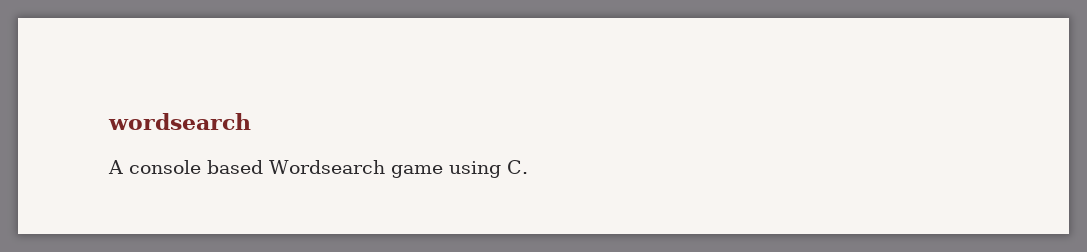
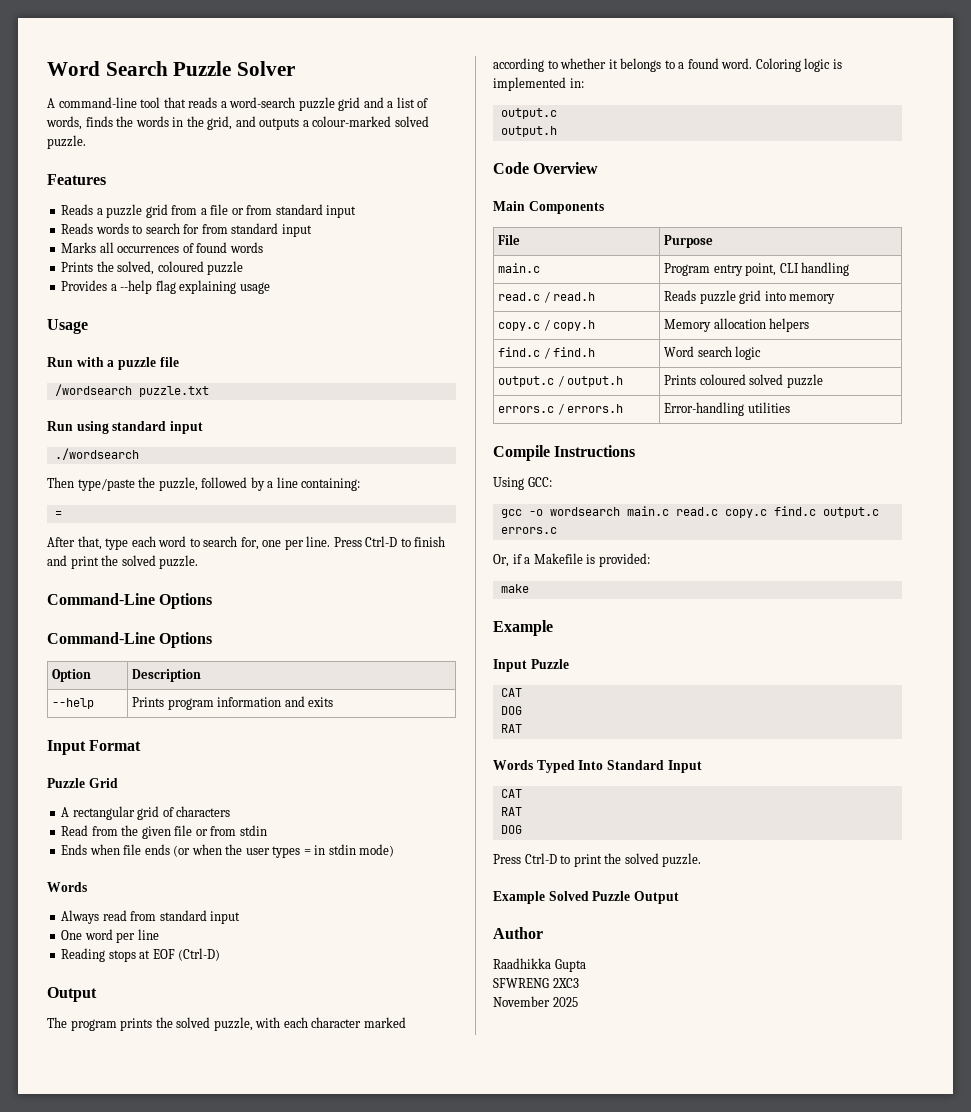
- wordsearch
- A console based Wordsearch game using C.
+ Word Search Puzzle Solver
+ A command-line tool that reads a word-search puzzle grid and a list of words, finds the words in the grid, and outputs a colour-marked solved puzzle.
+ Features
+ Reads a puzzle grid from a file or from standard input
+ Reads words to search for from standard input
+ Marks all occurrences of found words
+ Prints the solved, coloured puzzle
+ Provides a --help flag explaining usage
+ Usage
+ Run with a puzzle file
+ /wordsearch puzzle.txt
+ Run using standard input
+ ./wordsearch
+ Then type/paste the puzzle, followed by a line containing:
+ =
+ After that, type each word to search for, one per line. Press Ctrl-D to finish and print the solved puzzle.
+ Command-Line Options
+ Command-Line Options
+ Option | Description
+ --help | Prints program information and exits
+ Input Format
+ Puzzle Grid
+ A rectangular grid of characters
+ Read from the given file or from stdin
+ Ends when file ends (or when the user types = in stdin mode)
+ Words
+ Always read from standard input
+ One word per line
+ Reading stops at EOF (Ctrl-D)
+ Output
+ The program prints the solved puzzle, with each character marked according to whether it belongs to a found word. Coloring logic is implemented in:
+ output.c
+ output.h
+ Code Overview
+ Main Components
+ File | Purpose
+ main.c | Program entry point, CLI handling
+ read.c / read.h | Reads puzzle grid into memory
+ copy.c / copy.h | Memory allocation helpers
+ find.c / find.h | Word search logic
+ output.c / output.h | Prints coloured solved puzzle
+ errors.c / errors.h | Error-handling utilities
+ Compile Instructions
+ Using GCC:
+ gcc -o wordsearch main.c read.c copy.c find.c output.c errors.c
+ Or, if a Makefile is provided:
+ make
+ Example
+ Input Puzzle
+ CAT
+ DOG
+ RAT
+ Words Typed Into Standard Input
+ CAT
+ RAT
+ DOG
+ Press Ctrl-D to print the solved puzzle.
+ Example Solved Puzzle Output
+ Author
+ Raadhikka Gupta
+ SFWRENG 2XC3
+ November 2025

